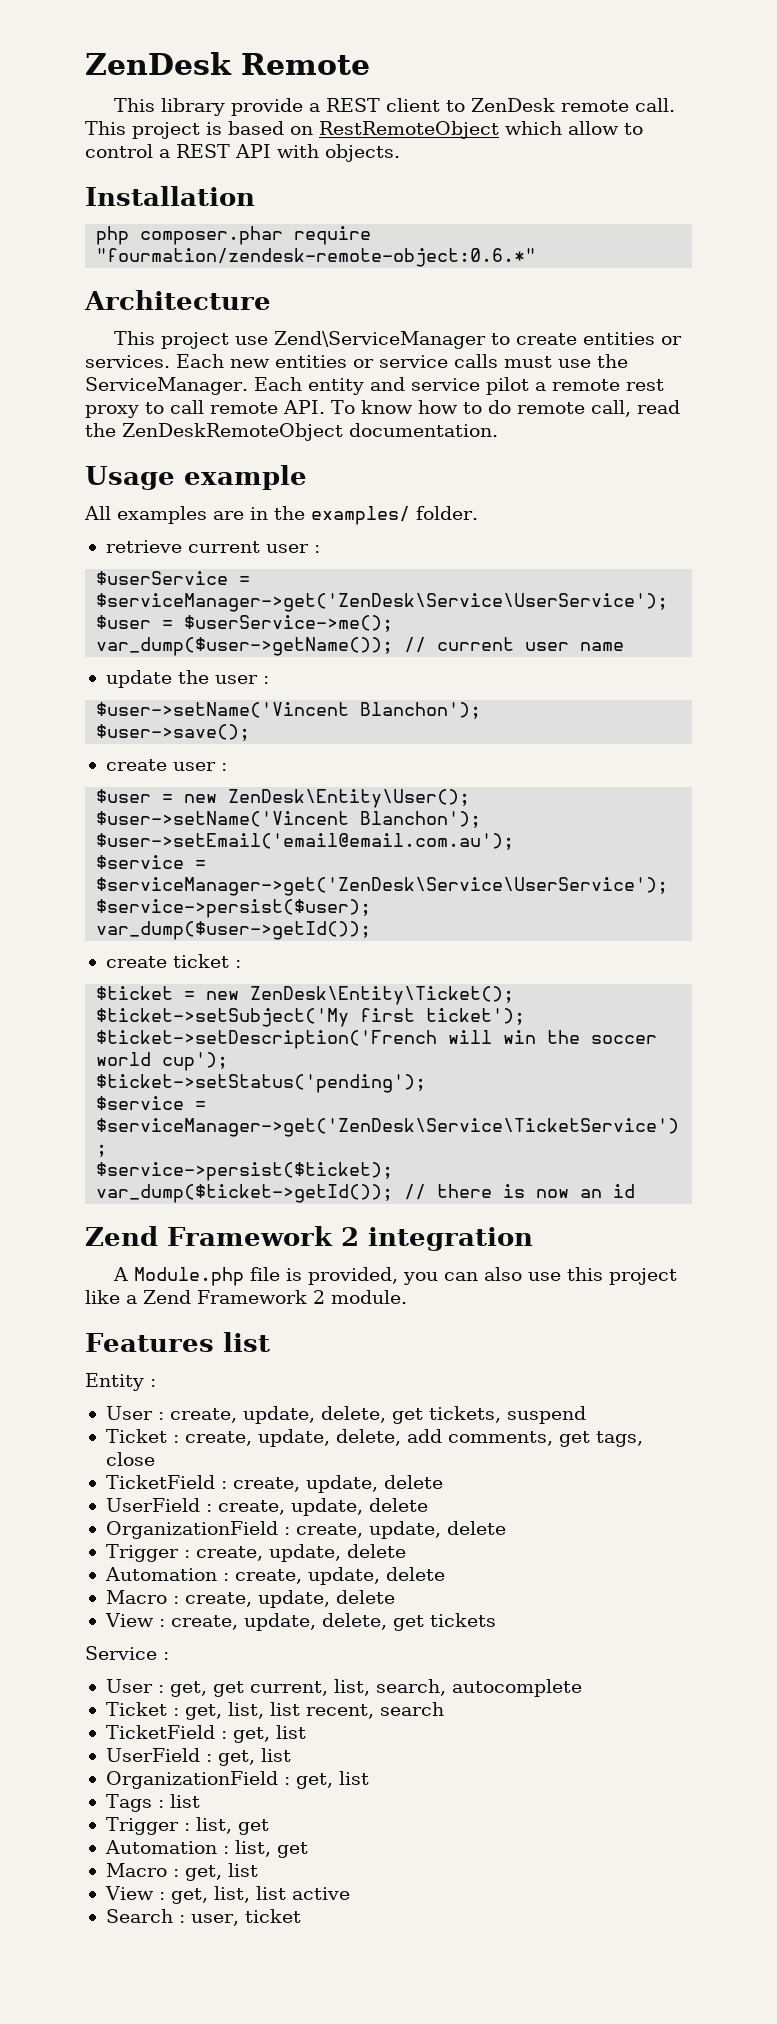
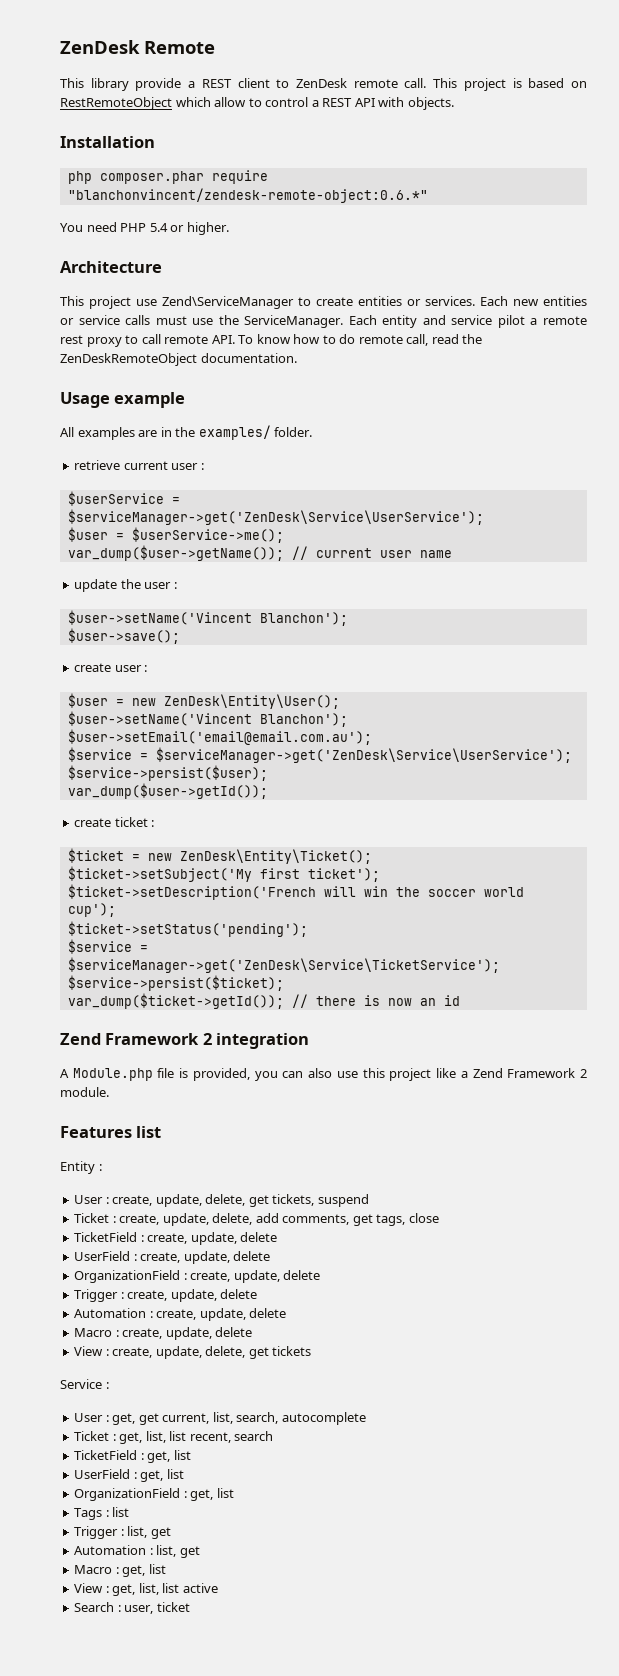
- php composer.phar require "fourmation/zendesk-remote-object:0.6.*"
+ php composer.phar require "blanchonvincent/zendesk-remote-object:0.6.*"
+ You need PHP 5.4 or higher.

